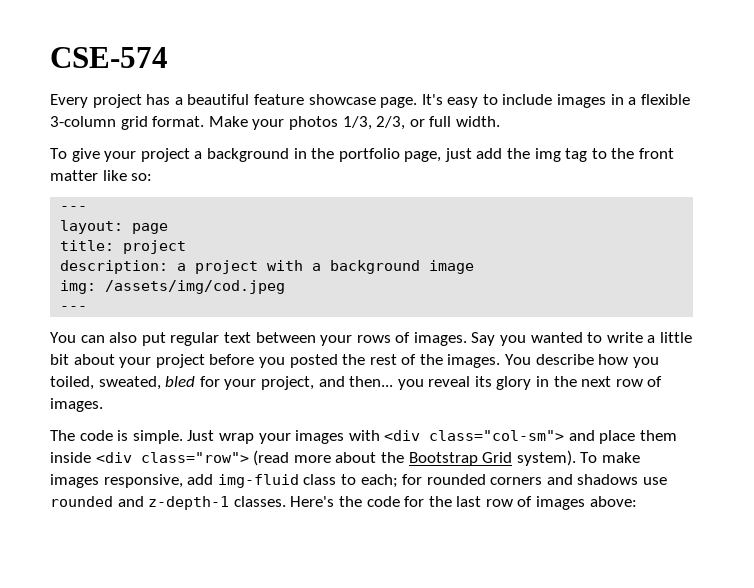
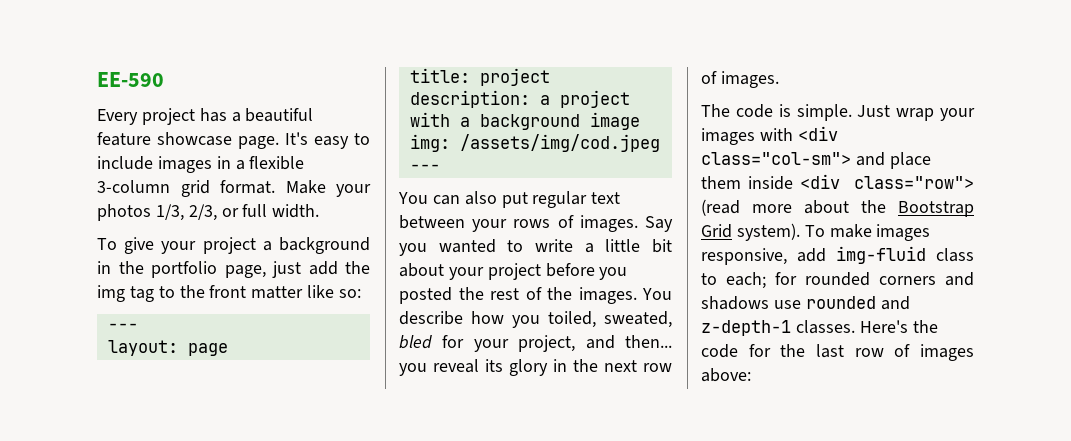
- CSE-574
+ EE-590

